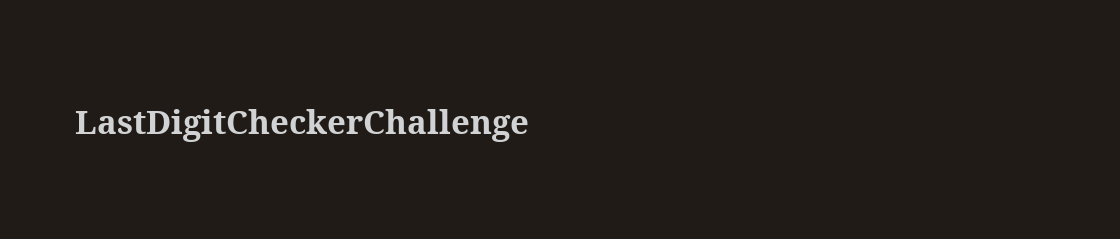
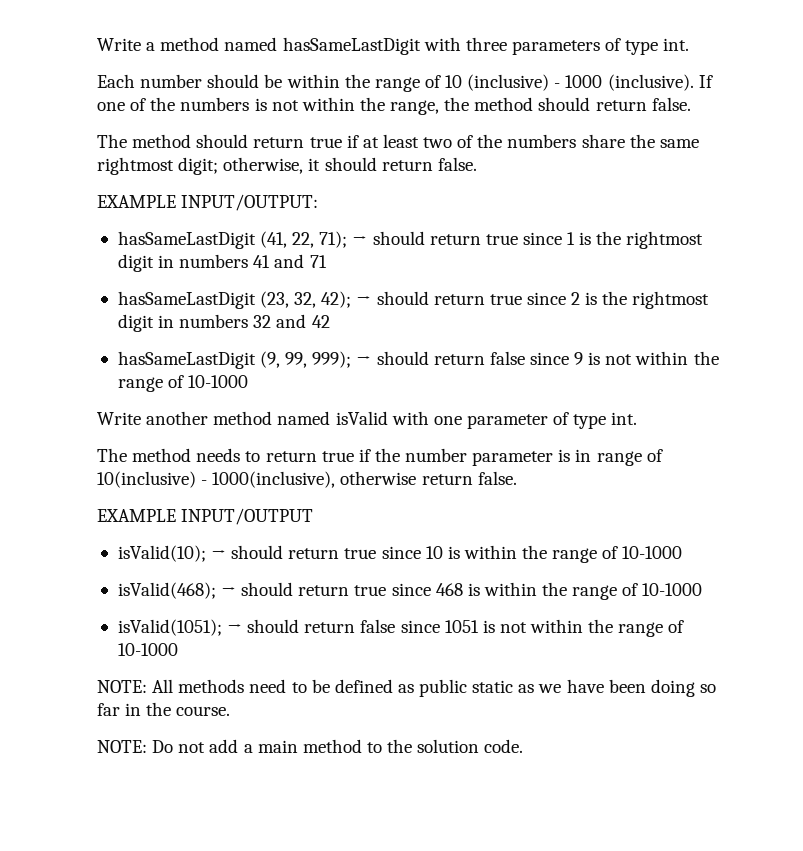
- LastDigitCheckerChallenge
+ Write a method named hasSameLastDigit with three parameters of type int.
+ Each number should be within the range of 10 (inclusive) - 1000 (inclusive). If one of the numbers is not within the range, the method should return false.
+ The method should return true if at least two of the numbers share the same rightmost digit; otherwise, it should return false.
+ EXAMPLE INPUT/OUTPUT:
+ hasSameLastDigit (41, 22, 71); → should return true since 1 is the rightmost digit in numbers 41 and 71
+ hasSameLastDigit (23, 32, 42); → should return true since 2 is the rightmost digit in numbers 32 and 42
+ hasSameLastDigit (9, 99, 999); → should return false since 9 is not within the range of 10-1000
+ Write another method named isValid with one parameter of type int.
+ The method needs to return true if the number parameter is in range of 10(inclusive) - 1000(inclusive), otherwise return false.
+ EXAMPLE INPUT/OUTPUT
+ isValid(10); → should return true since 10 is within the range of 10-1000
+ isValid(468); → should return true since 468 is within the range of 10-1000
+ isValid(1051); → should return false since 1051 is not within the range of 10-1000
+ NOTE: All methods need to be defined as public static as we have been doing so far in the course.
+ NOTE: Do not add a main method to the solution code.

